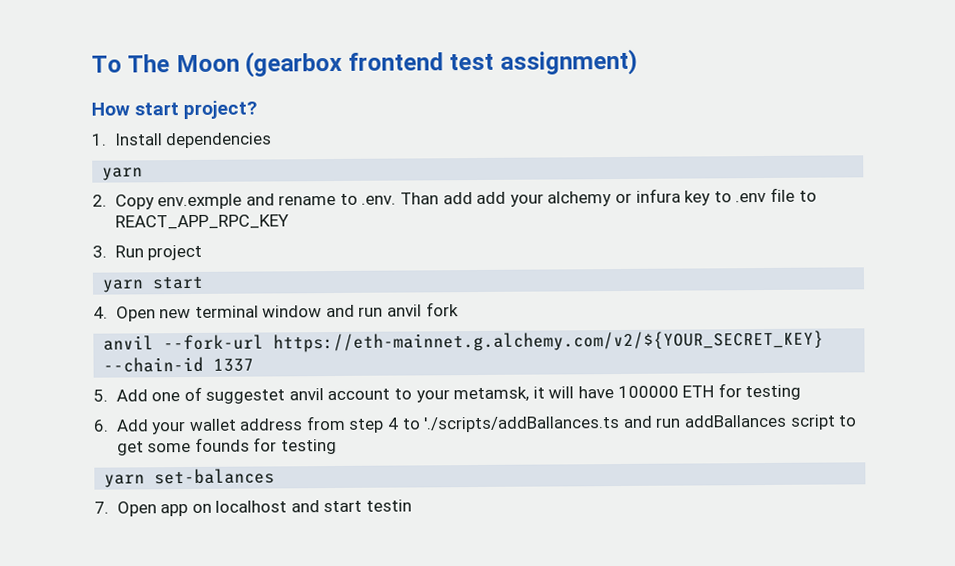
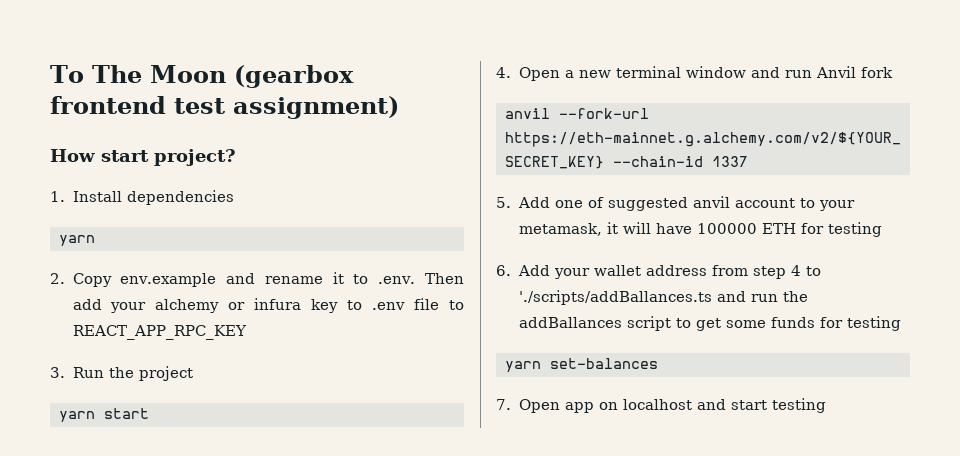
- 2. Copy env.exmple and rename to .env. Than add add your alchemy or infura key to .env file to REACT_APP_RPC_KEY
+ 2. Copy env.example and rename it to .env. Then add your alchemy or infura key to .env file to REACT_APP_RPC_KEY
- 3. Run project
+ 3. Run the project
- 4. Open new terminal window and run anvil fork
+ 4. Open a new terminal window and run Anvil fork
- 5. Add one of suggestet anvil account to your metamsk, it will have 100000 ETH for testing
+ 5. Add one of suggested anvil account to your metamask, it will have 100000 ETH for testing
- 6. Add your wallet address from step 4 to './scripts/addBallances.ts and run addBallances script to get some founds for testing
+ 6. Add your wallet address from step 4 to './scripts/addBallances.ts and run the addBallances script to get some funds for testing
- 7. Open app on localhost and start testin
+ 7. Open app on localhost and start testing

